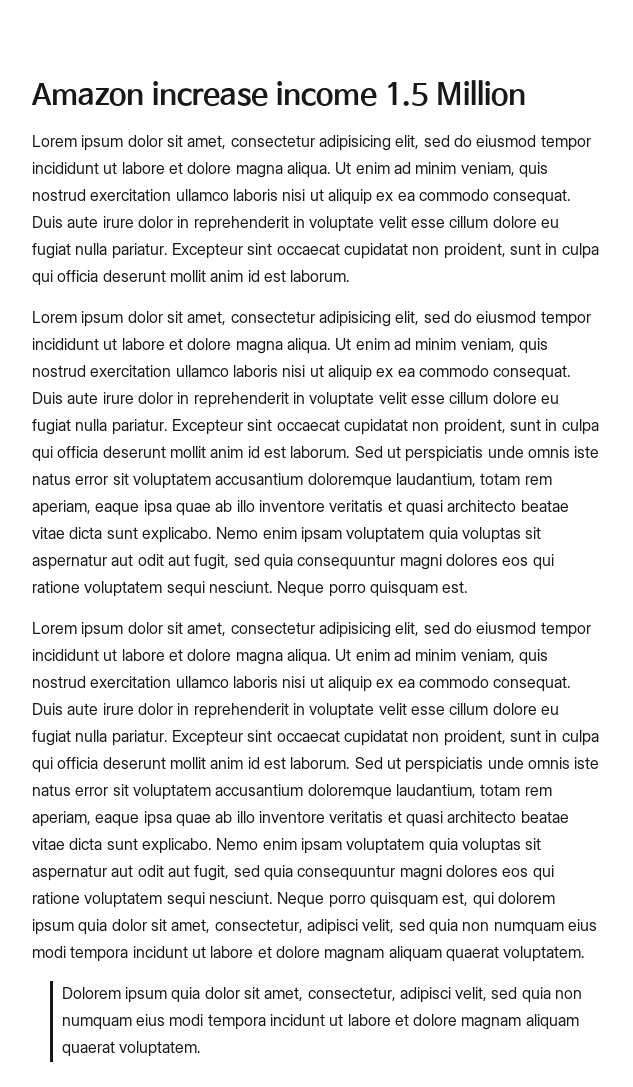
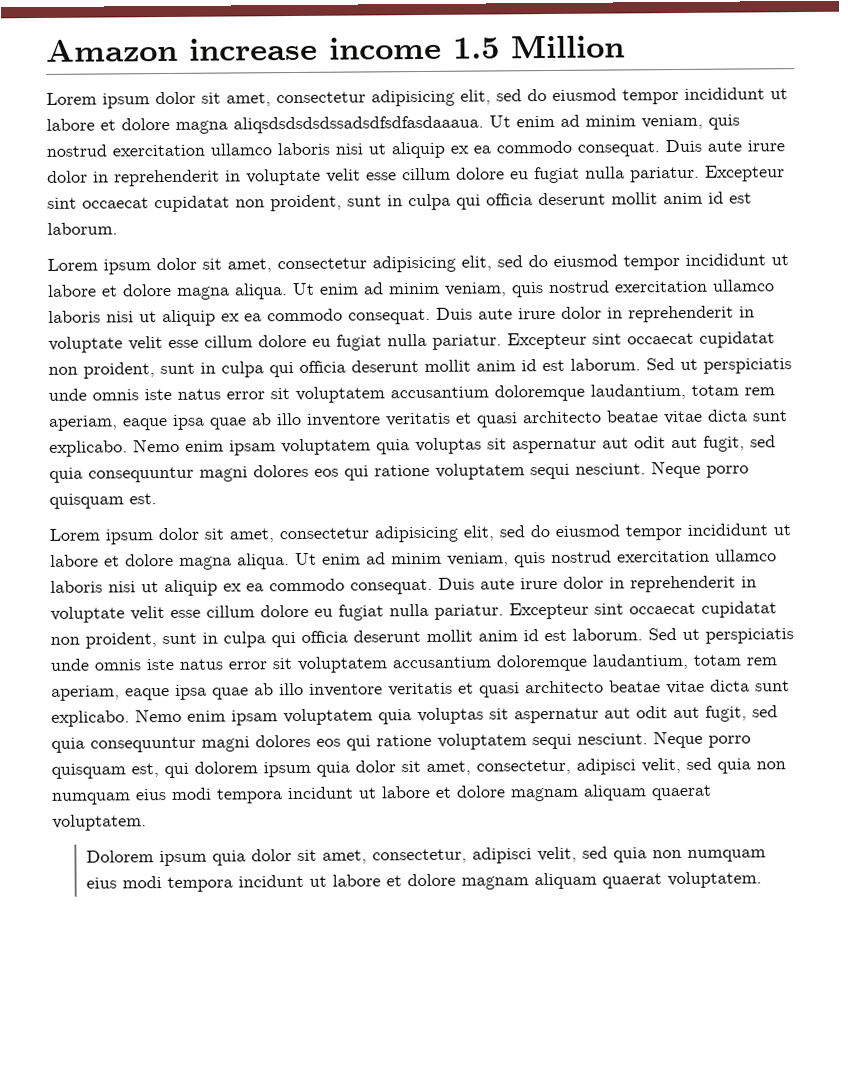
  Amazon increase income 1.5 Million
- Lorem ipsum dolor sit amet, consectetur adipisicing elit, sed do eiusmod tempor incididunt ut labore et dolore magna aliqua.
+ Lorem ipsum dolor sit amet, consectetur adipisicing elit, sed do eiusmod tempor incididunt ut labore et dolore magna aliqsdsdsdsdssadsdfsdfasdaaaua.

